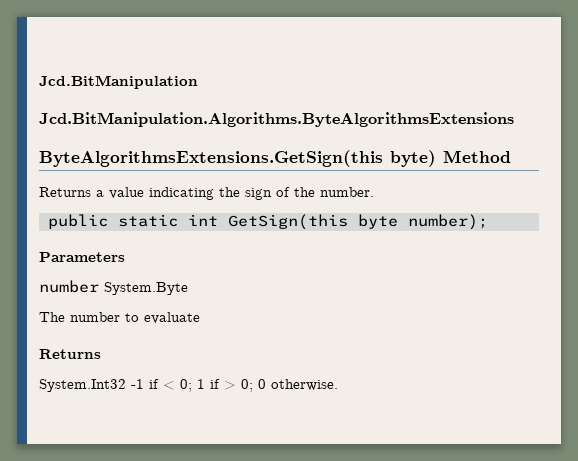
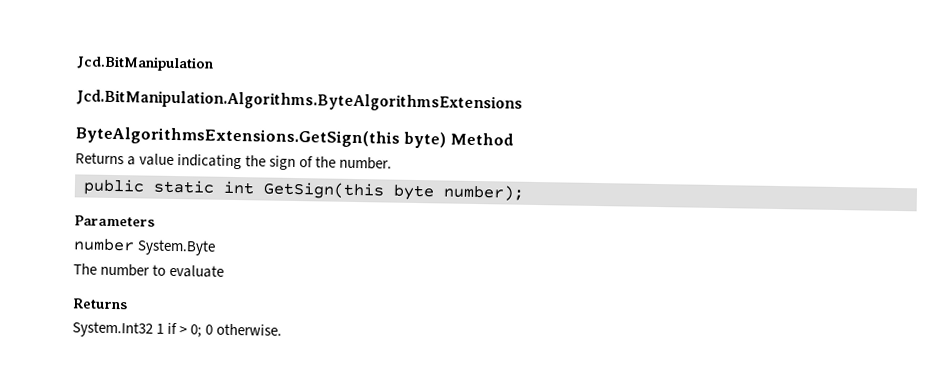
- System.Int32 -1 if < 0; 1 if > 0; 0 otherwise.
+ System.Int32 1 if > 0; 0 otherwise.

